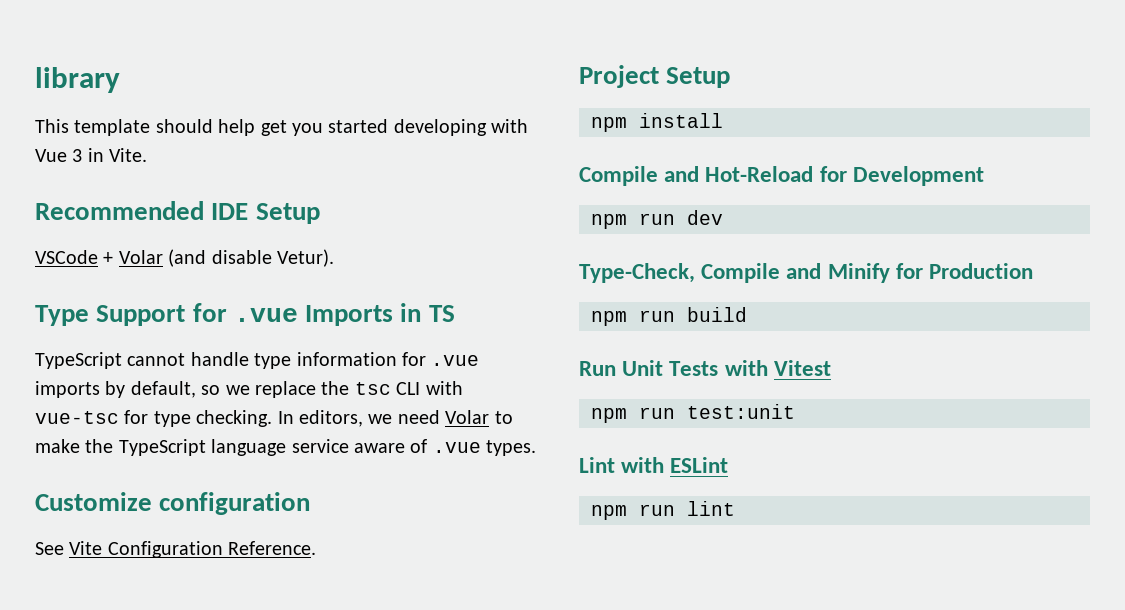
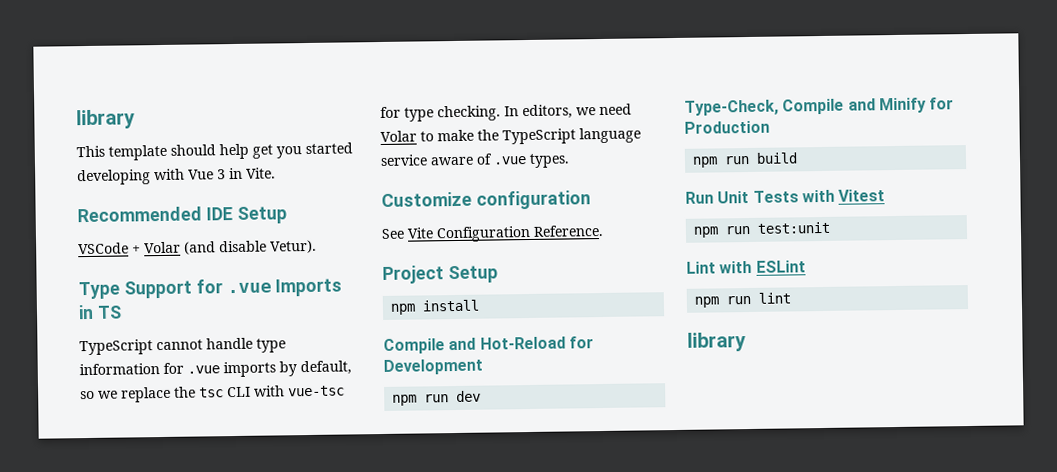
  npm run lint
+ library

